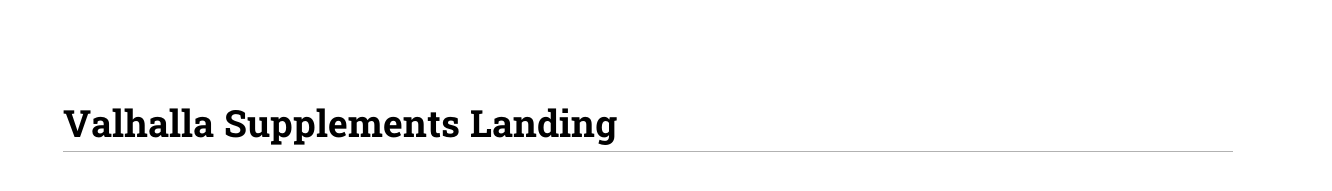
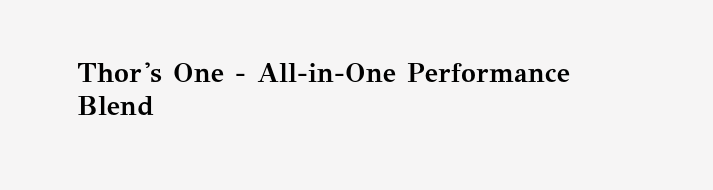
- Valhalla Supplements Landing
+ Thor's One - All-in-One Performance Blend

